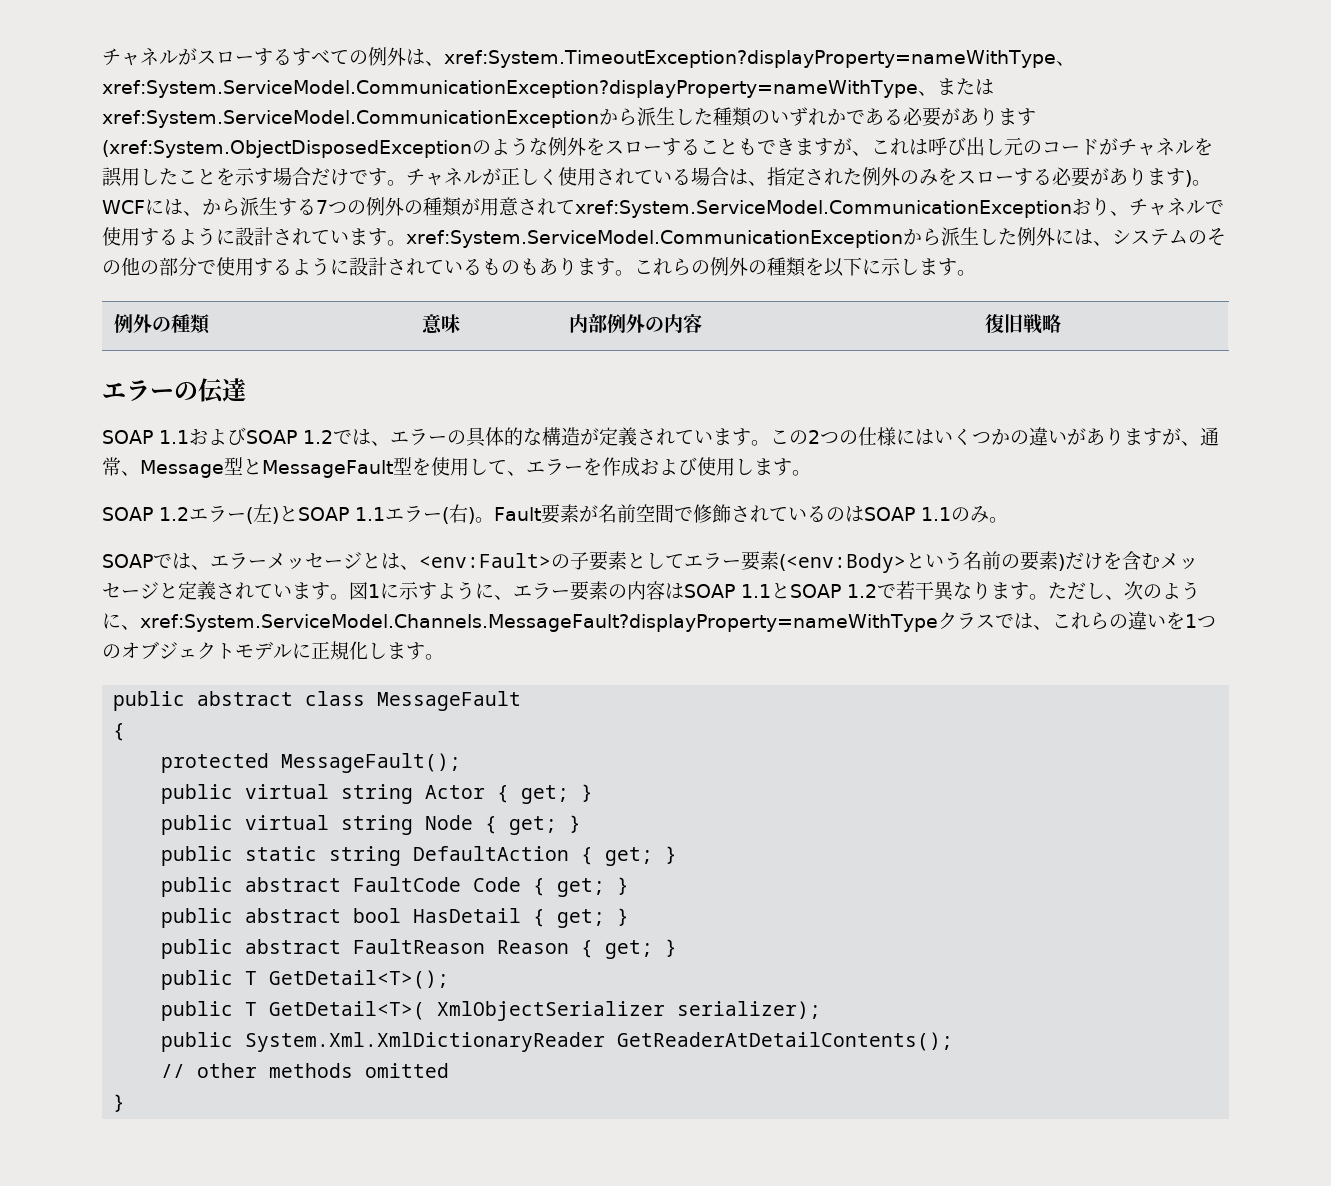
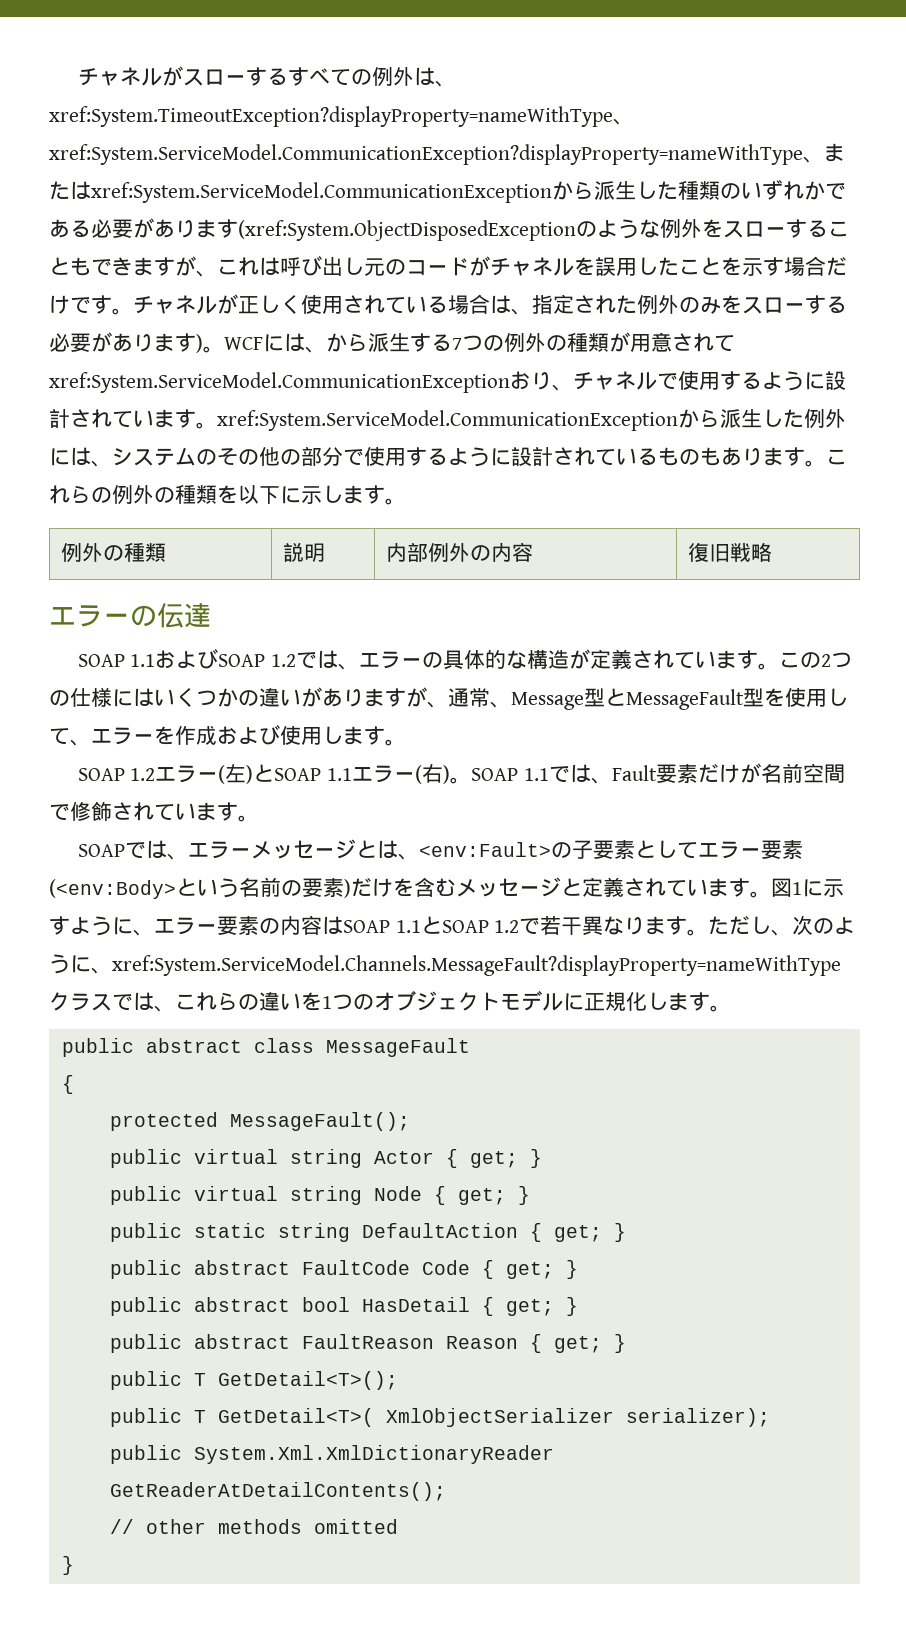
- 例外の種類 | 意味 | 内部例外の内容 | 復旧戦略
+ 例外の種類 | 説明 | 内部例外の内容 | 復旧戦略
- Fault要素が名前空間で修飾されているのはSOAP 1.1のみ。
+ SOAP 1.1では、Fault要素だけが名前空間で修飾されています。

